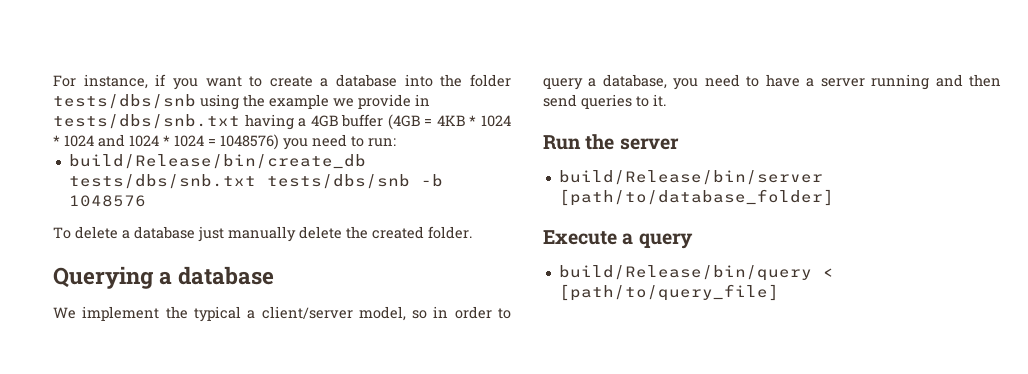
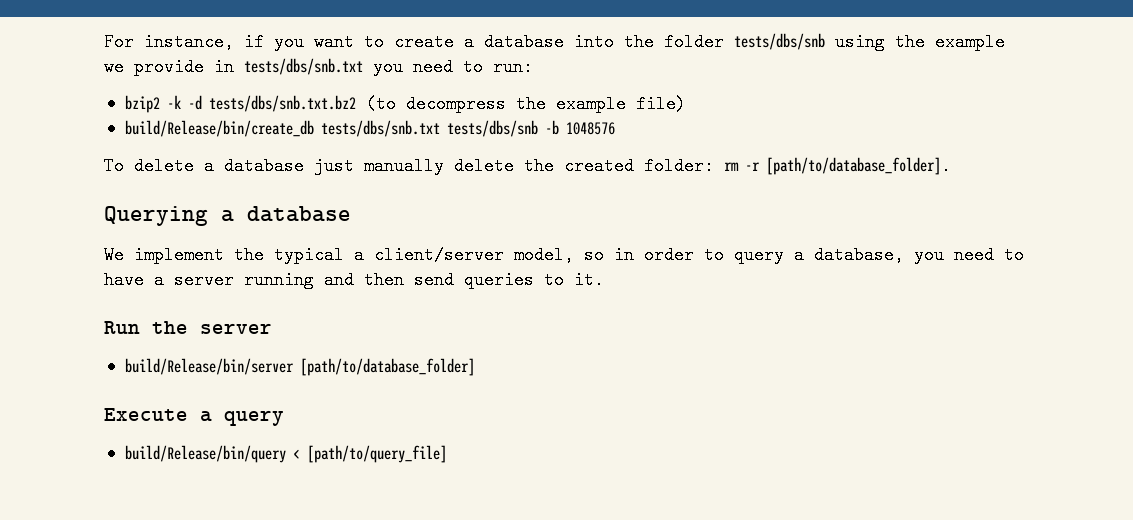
- For instance, if you want to create a database into the folder tests/dbs/snb using the example we provide in tests/dbs/snb.txt having a 4GB buffer (4GB = 4KB * 1024 * 1024 and 1024 * 1024 = 1048576) you need to run:
+ For instance, if you want to create a database into the folder tests/dbs/snb using the example we provide in tests/dbs/snb.txt you need to run:
+ bzip2 -k -d tests/dbs/snb.txt.bz2 (to decompress the example file)
- To delete a database just manually delete the created folder.
+ To delete a database just manually delete the created folder: rm -r [path/to/database_folder].

